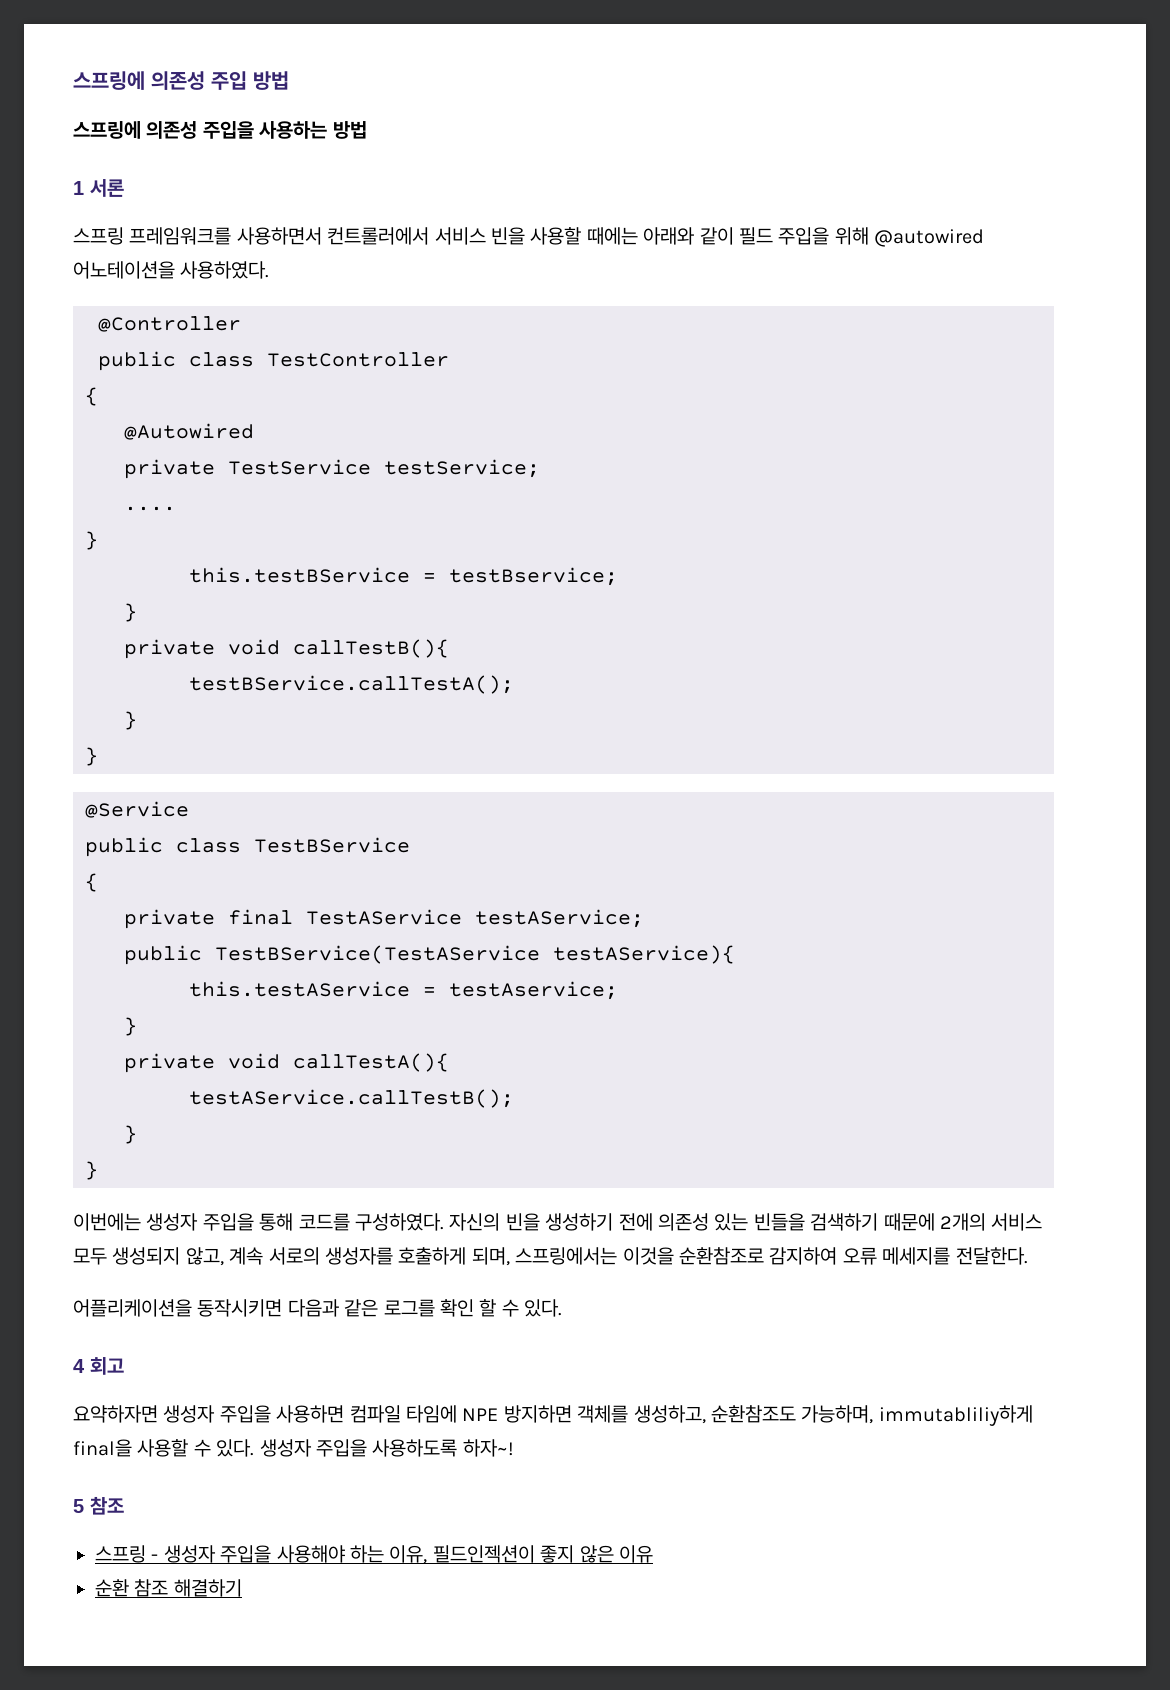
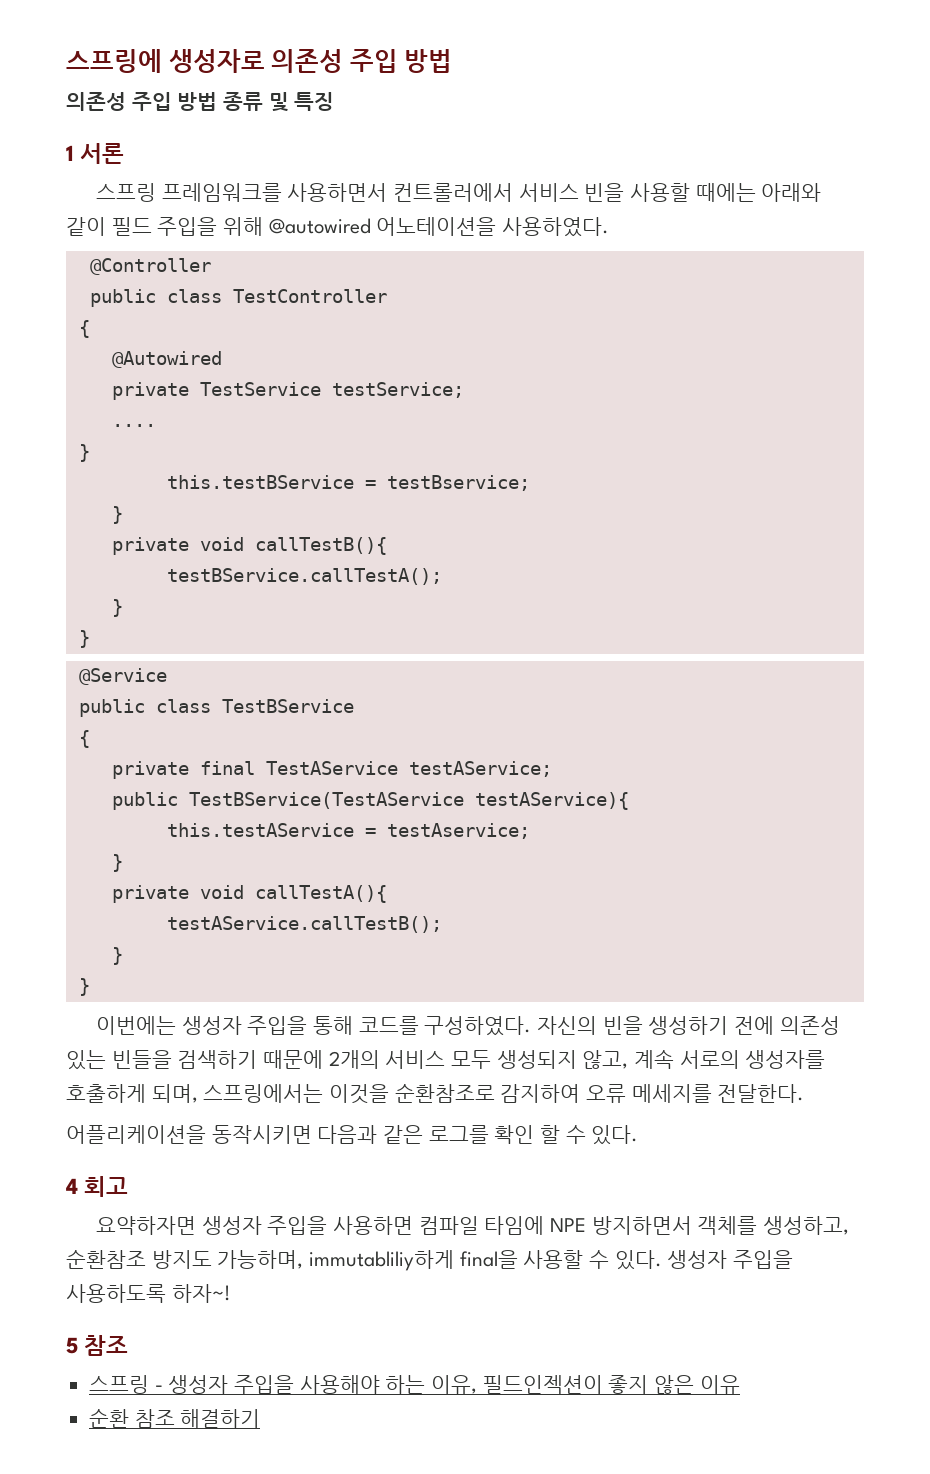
- 스프링에 의존성 주입 방법
+ 스프링에 생성자로 의존성 주입 방법
- 스프링에 의존성 주입을 사용하는 방법
+ 의존성 주입 방법 종류 및 특징
- 요약하자면 생성자 주입을 사용하면 컴파일 타임에 NPE 방지하면 객체를 생성하고, 순환참조도 가능하며, immutabliliy하게 final을 사용할 수 있다.
+ 요약하자면 생성자 주입을 사용하면 컴파일 타임에 NPE 방지하면서 객체를 생성하고, 순환참조 방지도 가능하며, immutabliliy하게 final을 사용할 수 있다.

